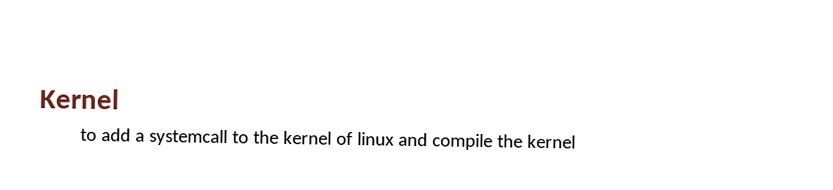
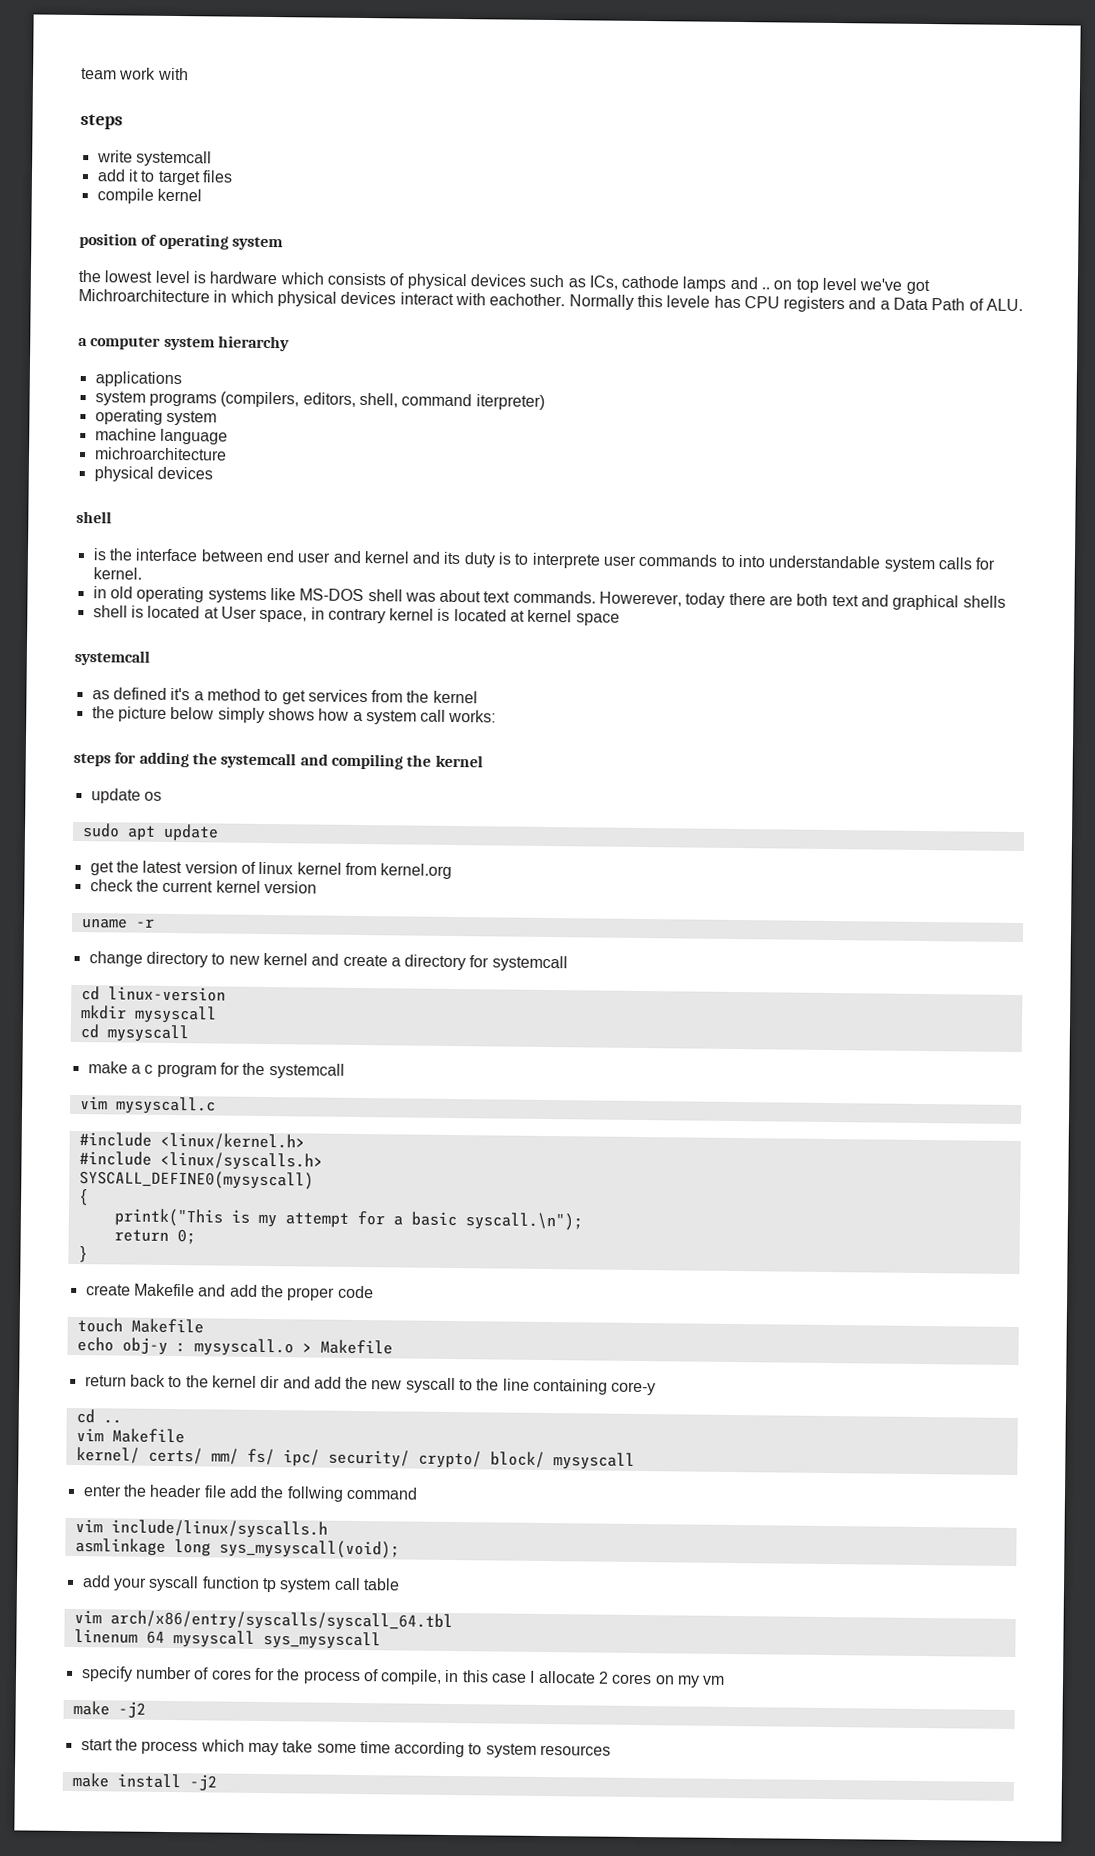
- Kernel
- to add a systemcall to the kernel of linux and compile the kernel
+ team work with
+ steps
+ write systemcall
+ add it to target files
+ compile kernel
+ position of operating system
+ the lowest level is hardware which consists of physical devices such as ICs, cathode lamps and .. on top level we've got Michroarchitecture in which physical devices interact with eachother. Normally this levele has CPU registers and a Data Path of ALU.
+ a computer system hierarchy
+ applications
+ system programs (compilers, editors, shell, command iterpreter)
+ operating system
+ machine language
+ michroarchitecture
+ physical devices
+ shell
+ is the interface between end user and kernel and its duty is to interprete user commands to into understandable system calls for kernel.
+ in old operating systems like MS-DOS shell was about text commands. Howerever, today there are both text and graphical shells
+ shell is located at User space, in contrary kernel is located at kernel space
+ systemcall
+ as defined it's a method to get services from the kernel
+ the picture below simply shows how a system call works:
+ steps for adding the systemcall and compiling the kernel
+ update os
+ sudo apt update
+ get the latest version of linux kernel from kernel.org
+ check the current kernel version
+ uname -r
+ change directory to new kernel and create a directory for systemcall
+ cd linux-version
+ mkdir mysyscall
+ cd mysyscall
+ make a c program for the systemcall
+ vim mysyscall.c
+ #include <linux/kernel.h>
+ #include <linux/syscalls.h>
+ SYSCALL_DEFINE0(mysyscall)
+ {
+ printk("This is my attempt for a basic syscall.\n");
+ return 0;
+ }
+ create Makefile and add the proper code
+ touch Makefile
+ echo obj-y : mysyscall.o > Makefile
+ return back to the kernel dir and add the new syscall to the line containing core-y
+ cd ..
+ vim Makefile
+ kernel/ certs/ mm/ fs/ ipc/ security/ crypto/ block/ mysyscall
+ enter the header file add the follwing command
+ vim include/linux/syscalls.h
+ asmlinkage long sys_mysyscall(void);
+ add your syscall function tp system call table
+ vim arch/x86/entry/syscalls/syscall_64.tbl
+ linenum 64 mysyscall sys_mysyscall
+ specify number of cores for the process of compile, in this case I allocate 2 cores on my vm
+ make -j2
+ start the process which may take some time according to system resources
+ make install -j2

